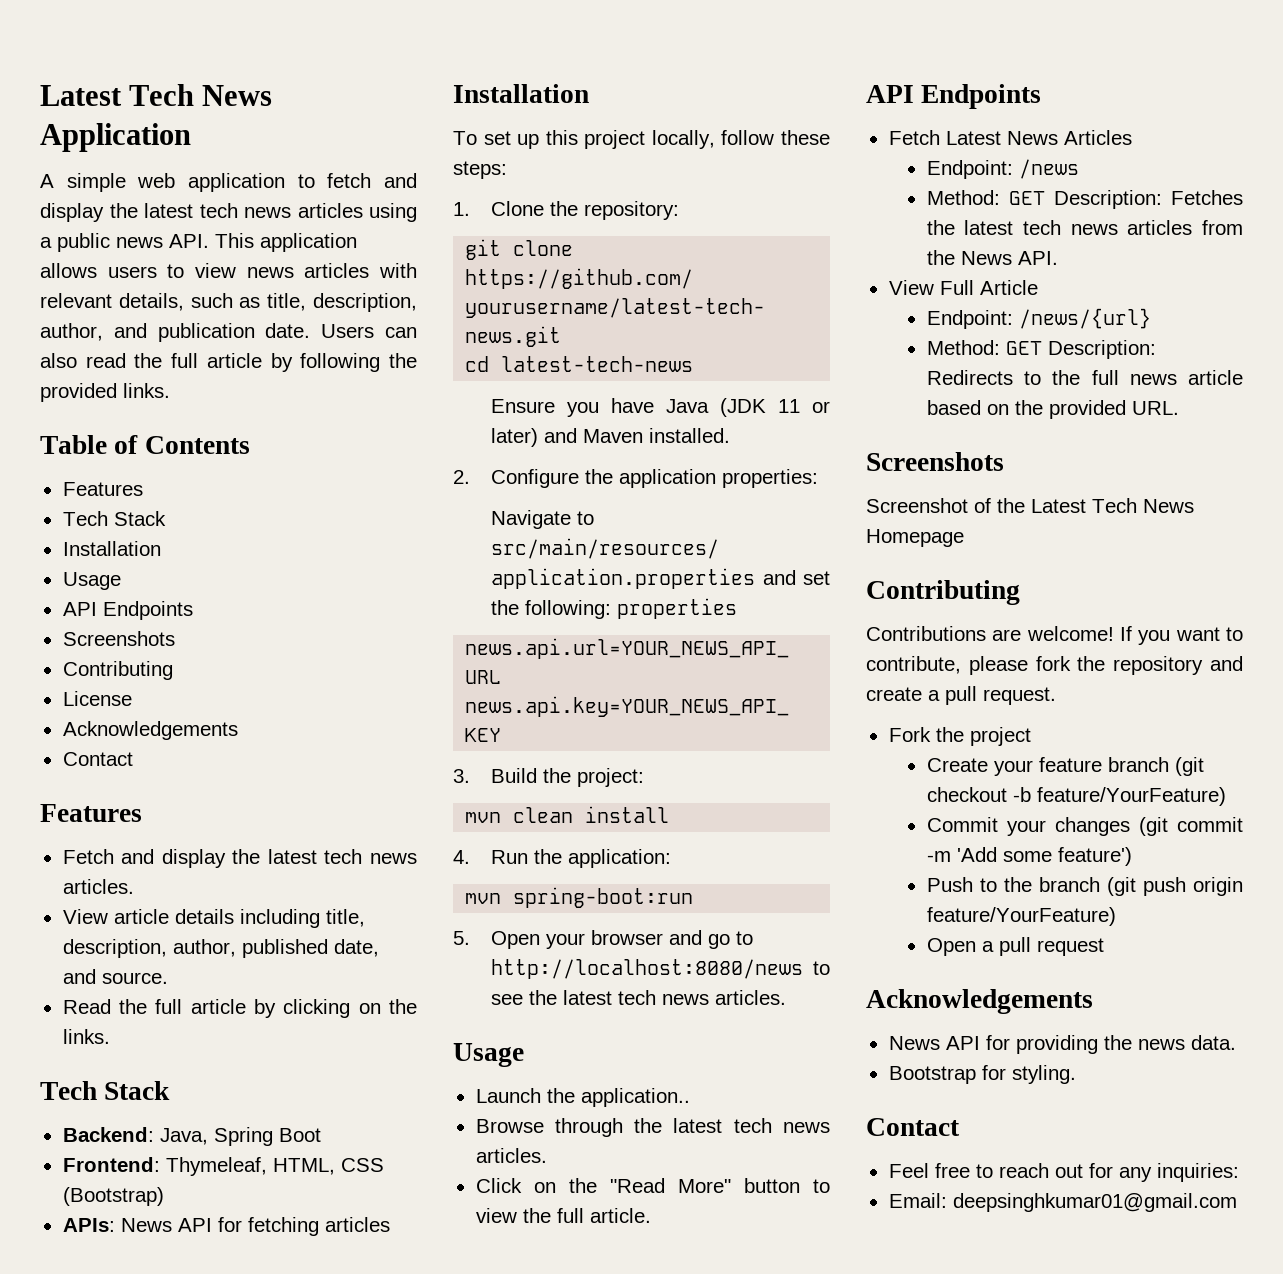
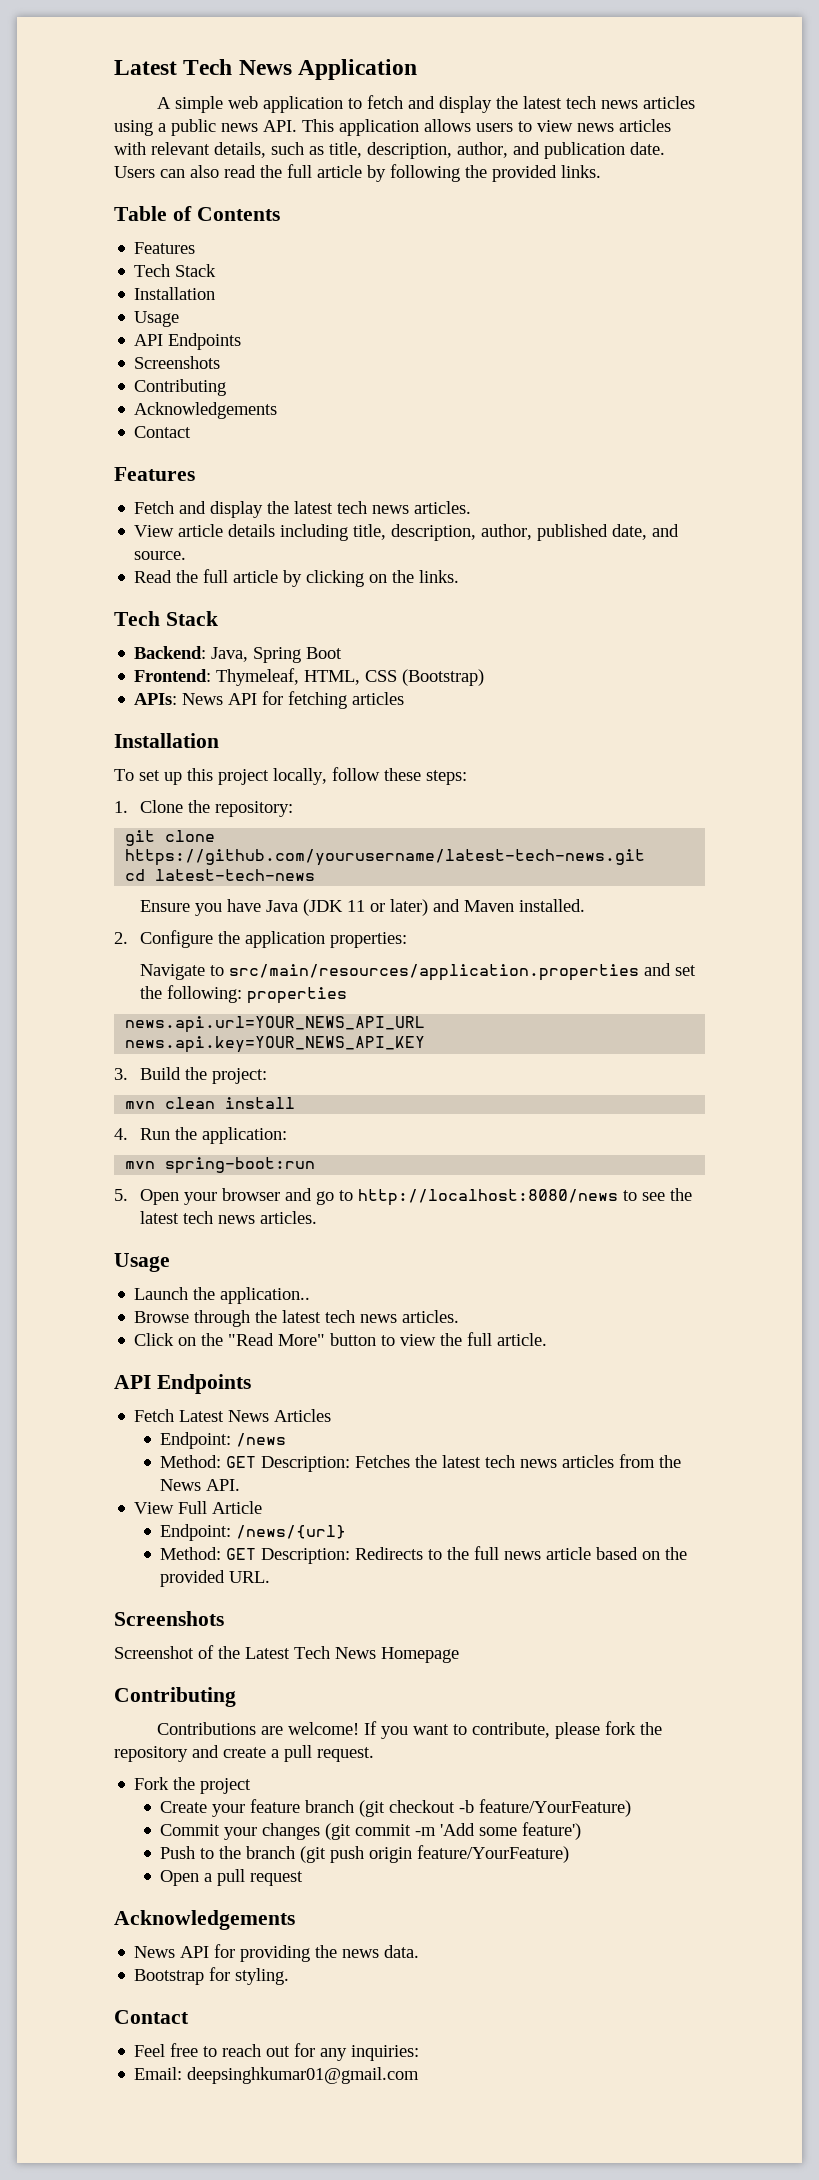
- License

